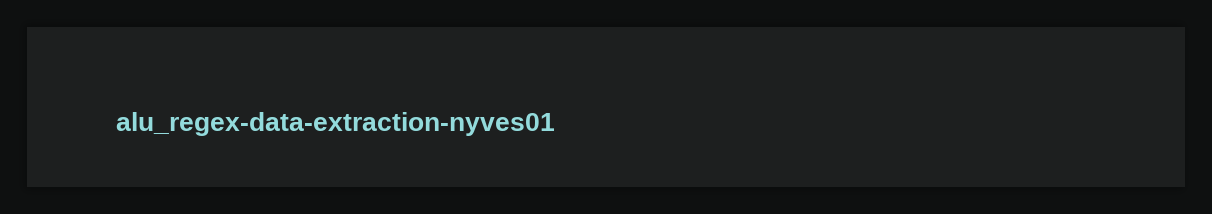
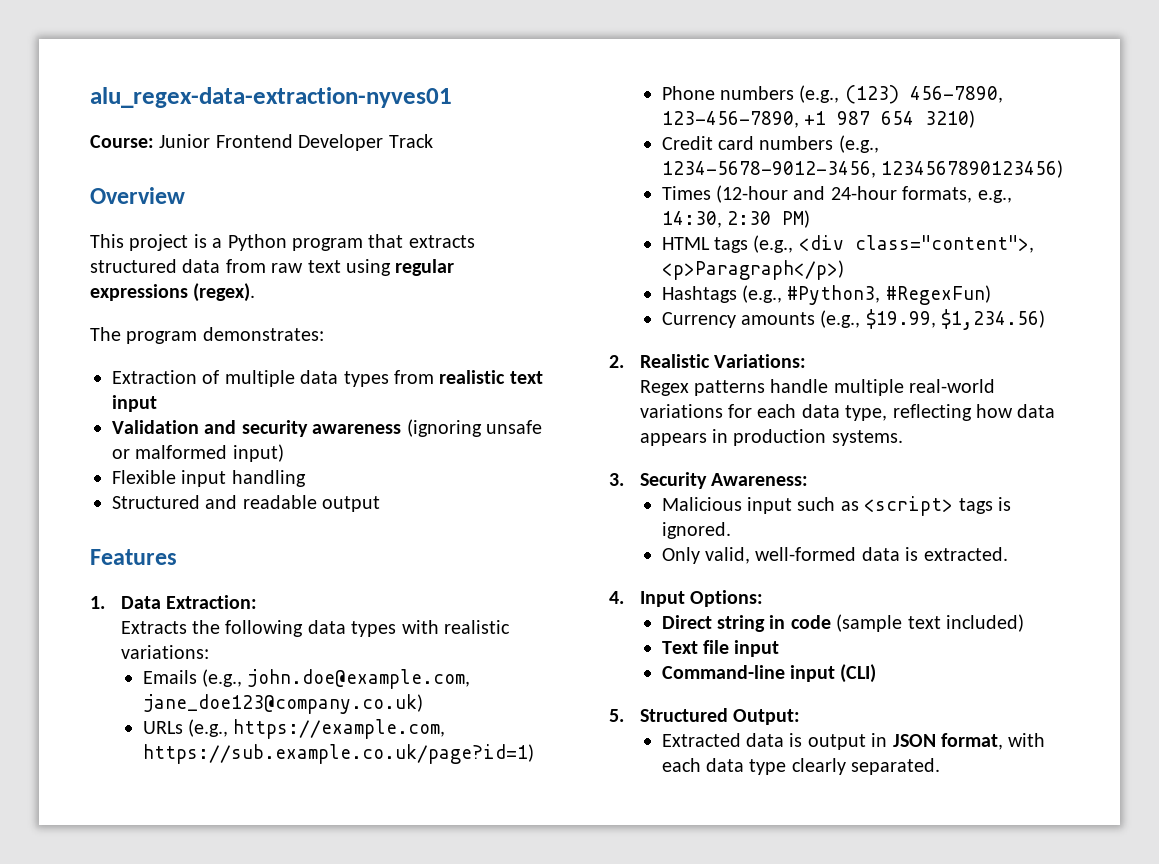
+ Course: Junior Frontend Developer Track
+ Overview
+ This project is a Python program that extracts structured data from raw text using regular expressions (regex).
+ The program demonstrates:
+ Extraction of multiple data types from realistic text input
+ Validation and security awareness (ignoring unsafe or malformed input)
+ Flexible input handling
+ Structured and readable output
+ Features
+ 1. Data Extraction:
+ Extracts the following data types with realistic variations:
+ Emails (e.g., john.doe@example.com, jane_doe123@company.co.uk)
+ URLs (e.g., https://example.com, https://sub.example.co.uk/page?id=1)
+ Phone numbers (e.g., (123) 456-7890, 123-456-7890, +1 987 654 3210)
+ Credit card numbers (e.g., 1234-5678-9012-3456, 1234567890123456)
+ Times (12-hour and 24-hour formats, e.g., 14:30, 2:30 PM)
+ HTML tags (e.g., <div class="content">, <p>Paragraph</p>)
+ Hashtags (e.g., #Python3, #RegexFun)
+ Currency amounts (e.g., $19.99, $1,234.56)
+ 2. Realistic Variations:
+ Regex patterns handle multiple real-world variations for each data type, reflecting how data appears in production systems.
+ 3. Security Awareness:
+ Malicious input such as <script> tags is ignored.
+ Only valid, well-formed data is extracted.
+ 4. Input Options:
+ Direct string in code (sample text included)
+ Text file input
+ Command-line input (CLI)
+ 5. Structured Output:
+ Extracted data is output in JSON format, with each data type clearly separated.

